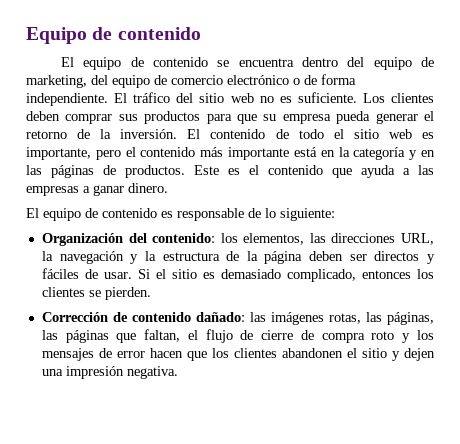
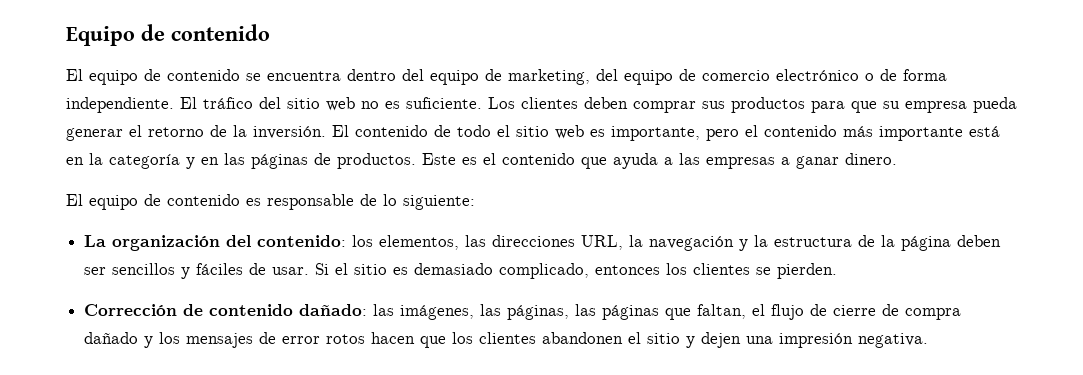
- Organización del contenido: los elementos, las direcciones URL, la navegación y la estructura de la página deben ser directos y fáciles de usar.
+ La organización del contenido: los elementos, las direcciones URL, la navegación y la estructura de la página deben ser sencillos y fáciles de usar.
- Corrección de contenido dañado: las imágenes rotas, las páginas, las páginas que faltan, el flujo de cierre de compra roto y los mensajes de error hacen que los clientes abandonen el sitio y dejen una impresión negativa.
+ Corrección de contenido dañado: las imágenes, las páginas, las páginas que faltan, el flujo de cierre de compra dañado y los mensajes de error rotos hacen que los clientes abandonen el sitio y dejen una impresión negativa.

